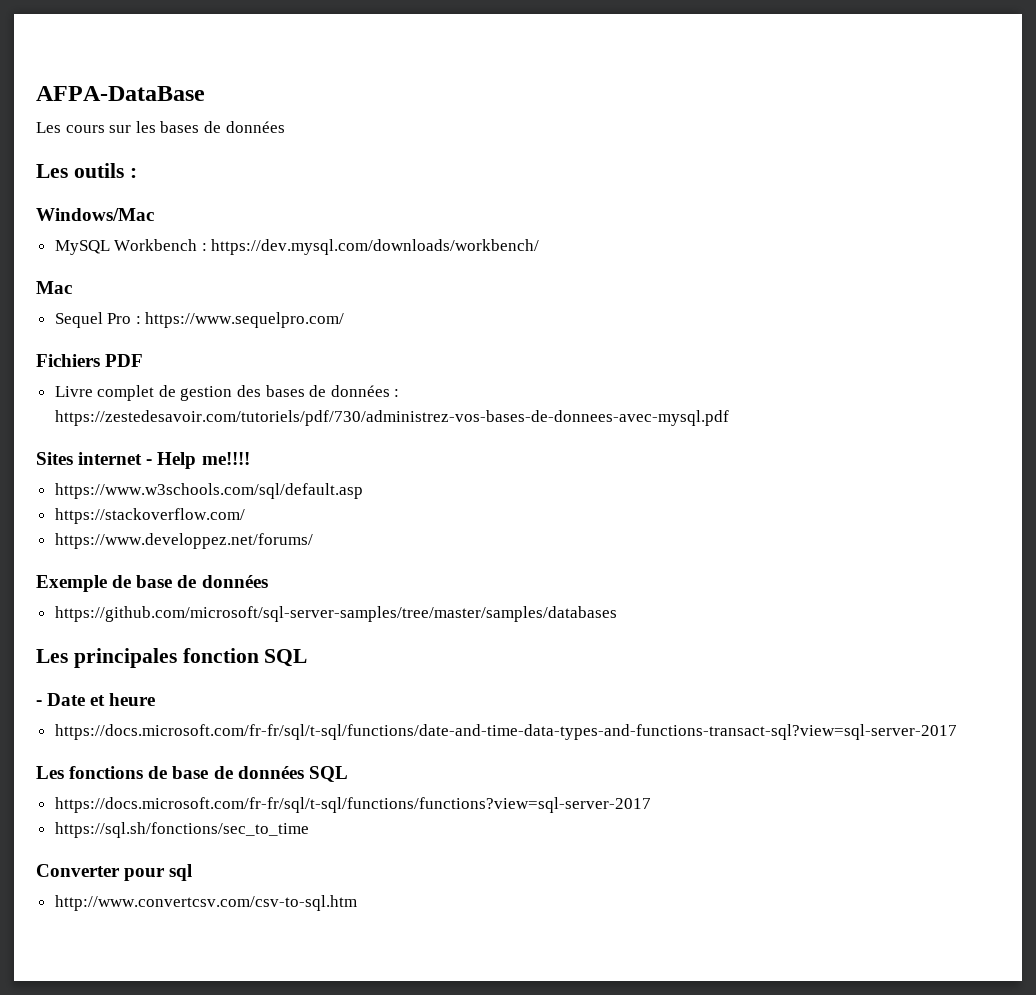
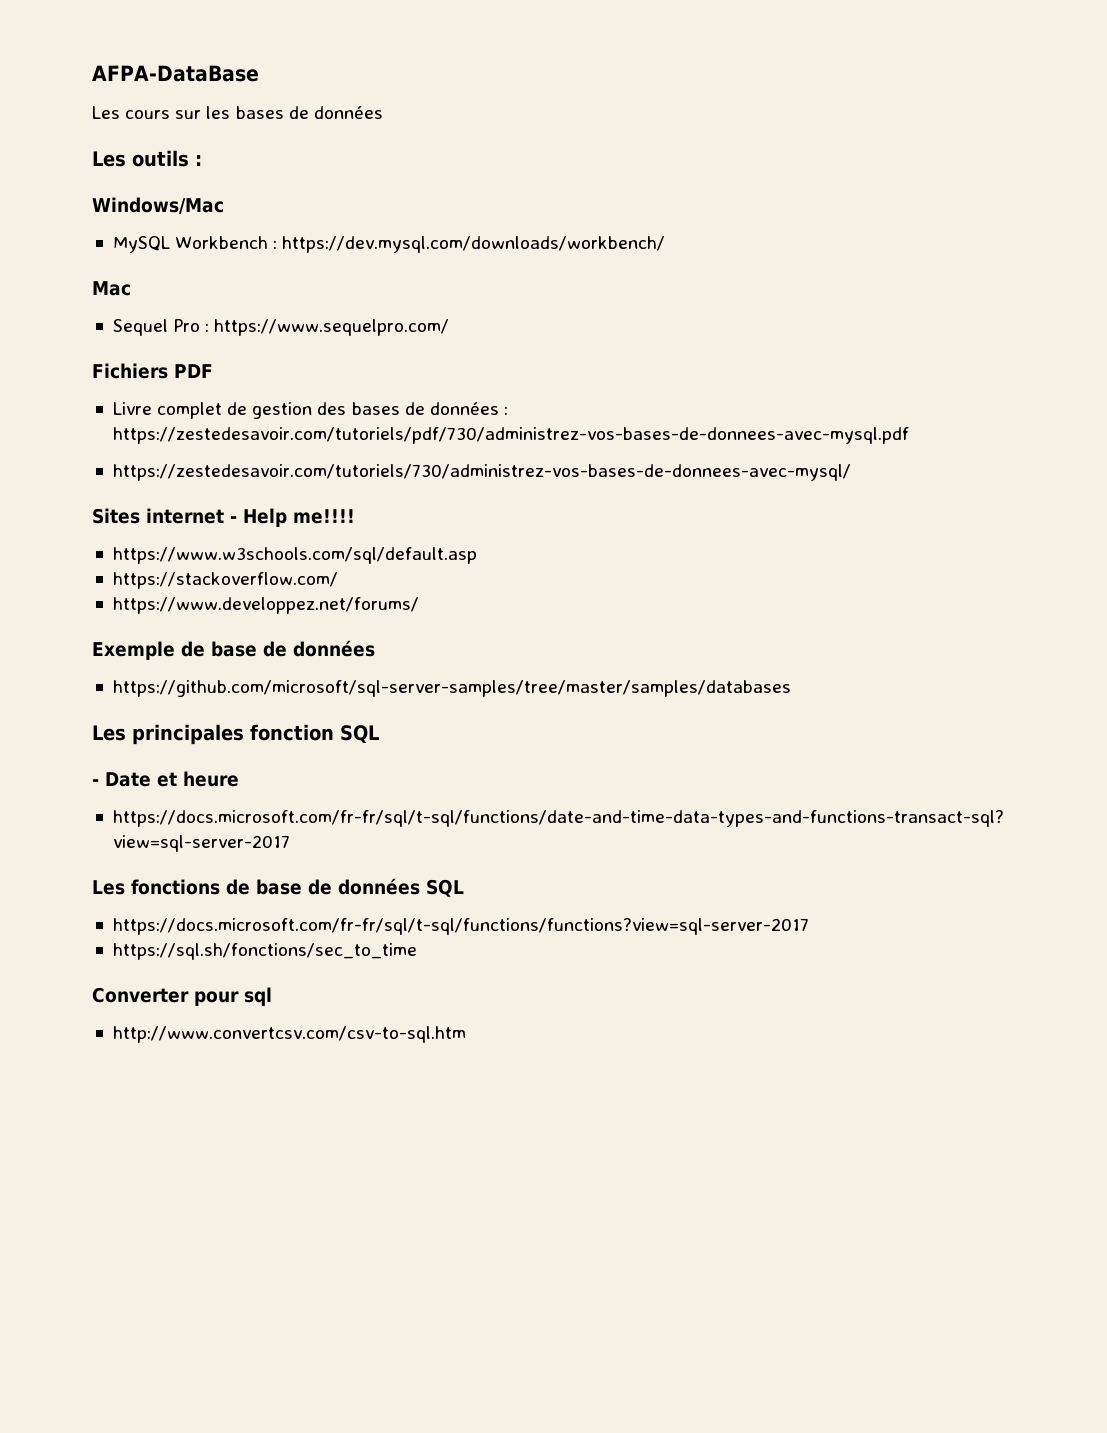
+ https://zestedesavoir.com/tutoriels/730/administrez-vos-bases-de-donnees-avec-mysql/

